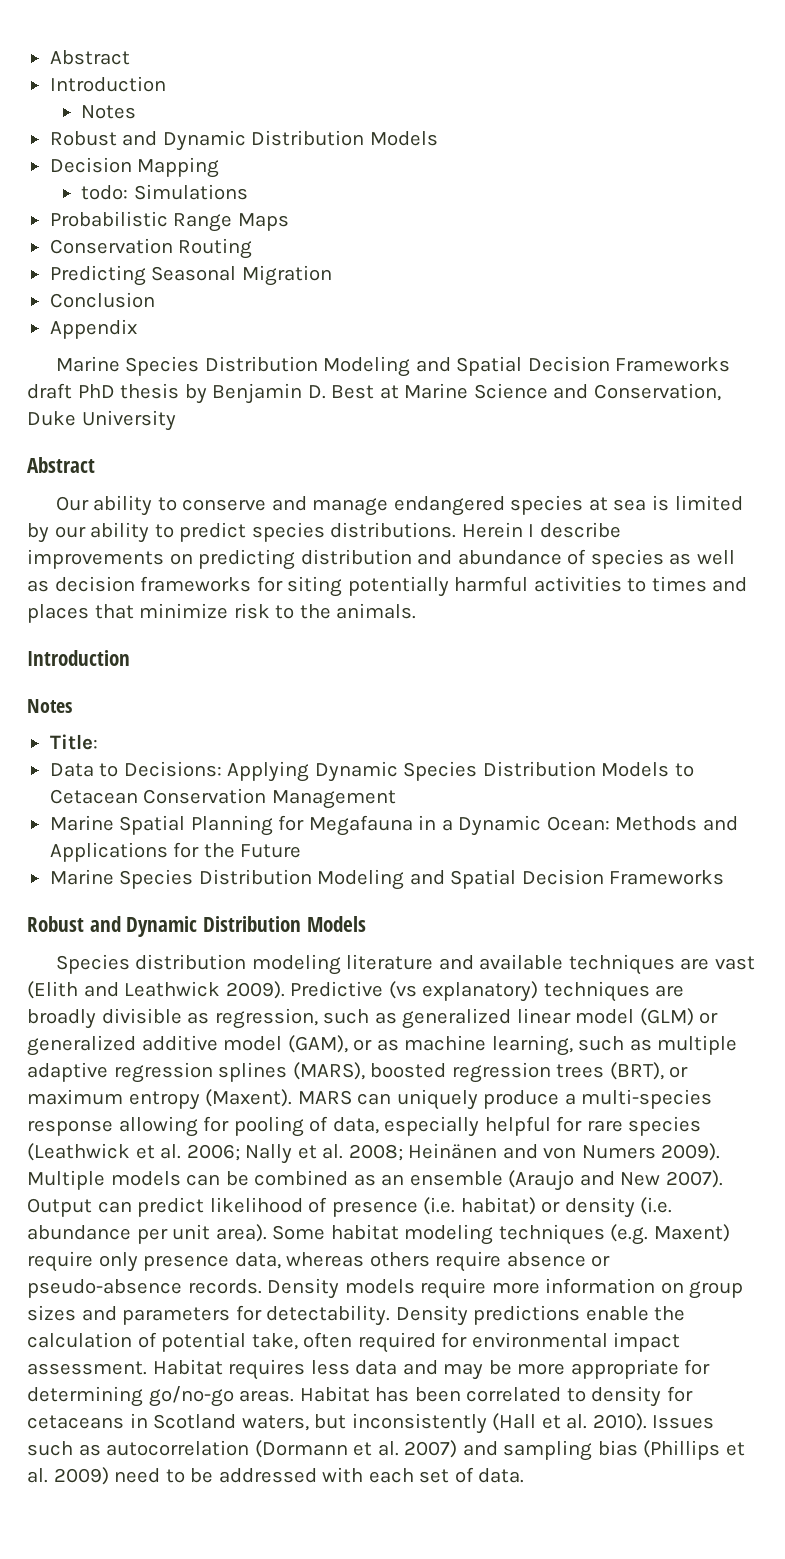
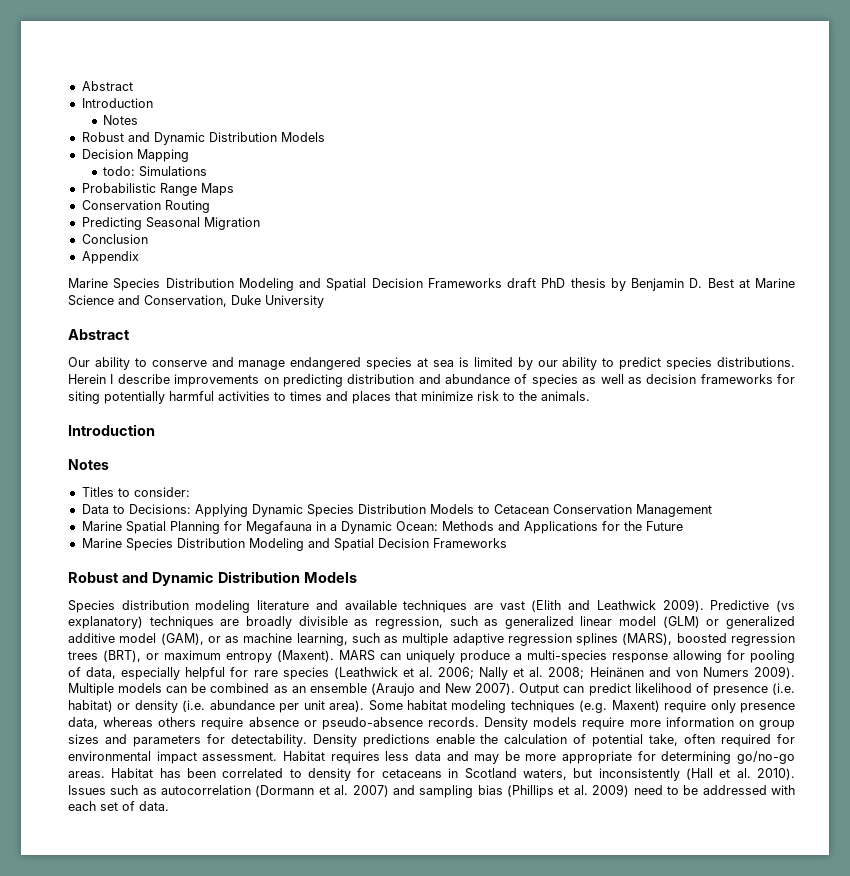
- Title:
+ Titles to consider:

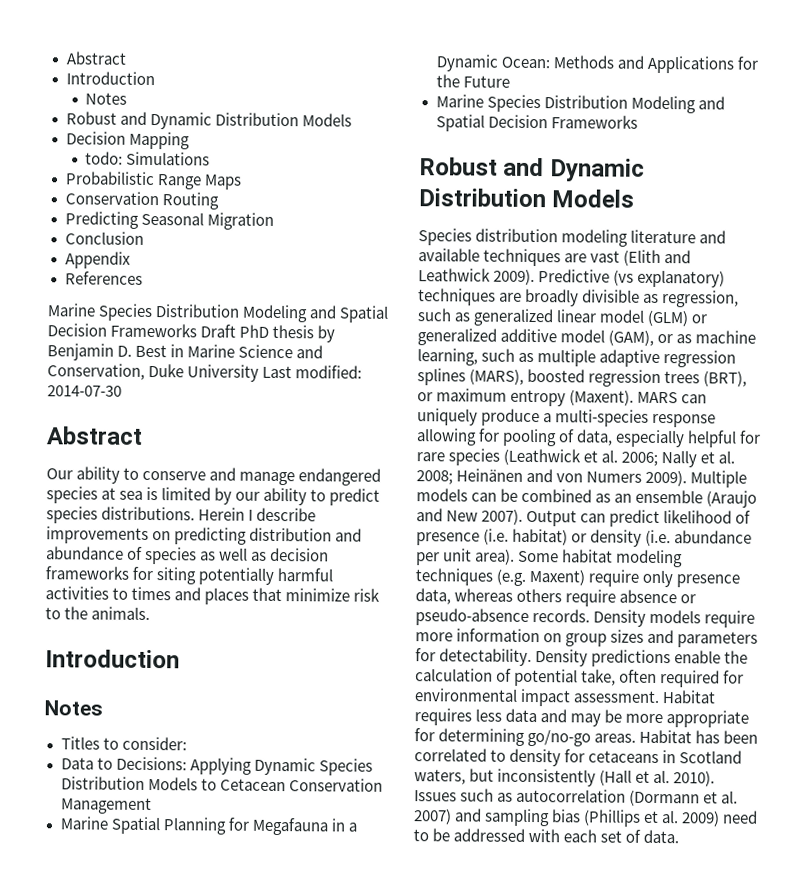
- Marine Species Distribution Modeling and Spatial Decision Frameworks draft PhD thesis by Benjamin D. Best at Marine Science and Conservation, Duke University
+ References
+ Marine Species Distribution Modeling and Spatial Decision Frameworks Draft PhD thesis by Benjamin D. Best in Marine Science and Conservation, Duke University Last modified: 2014-07-30

